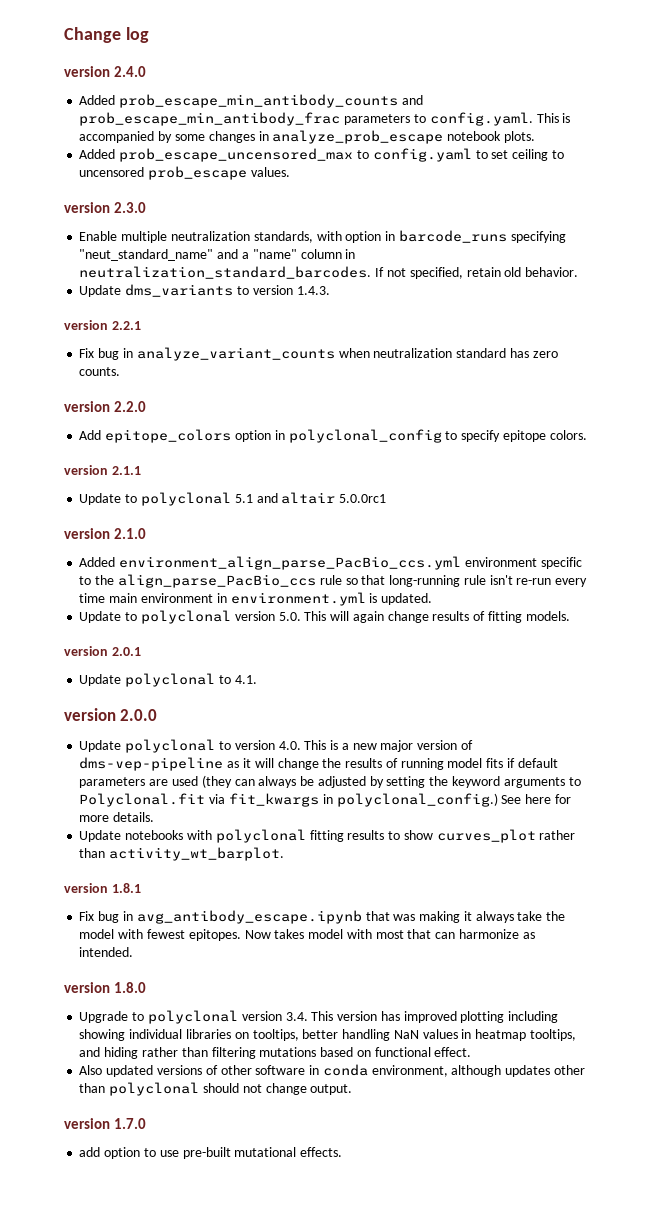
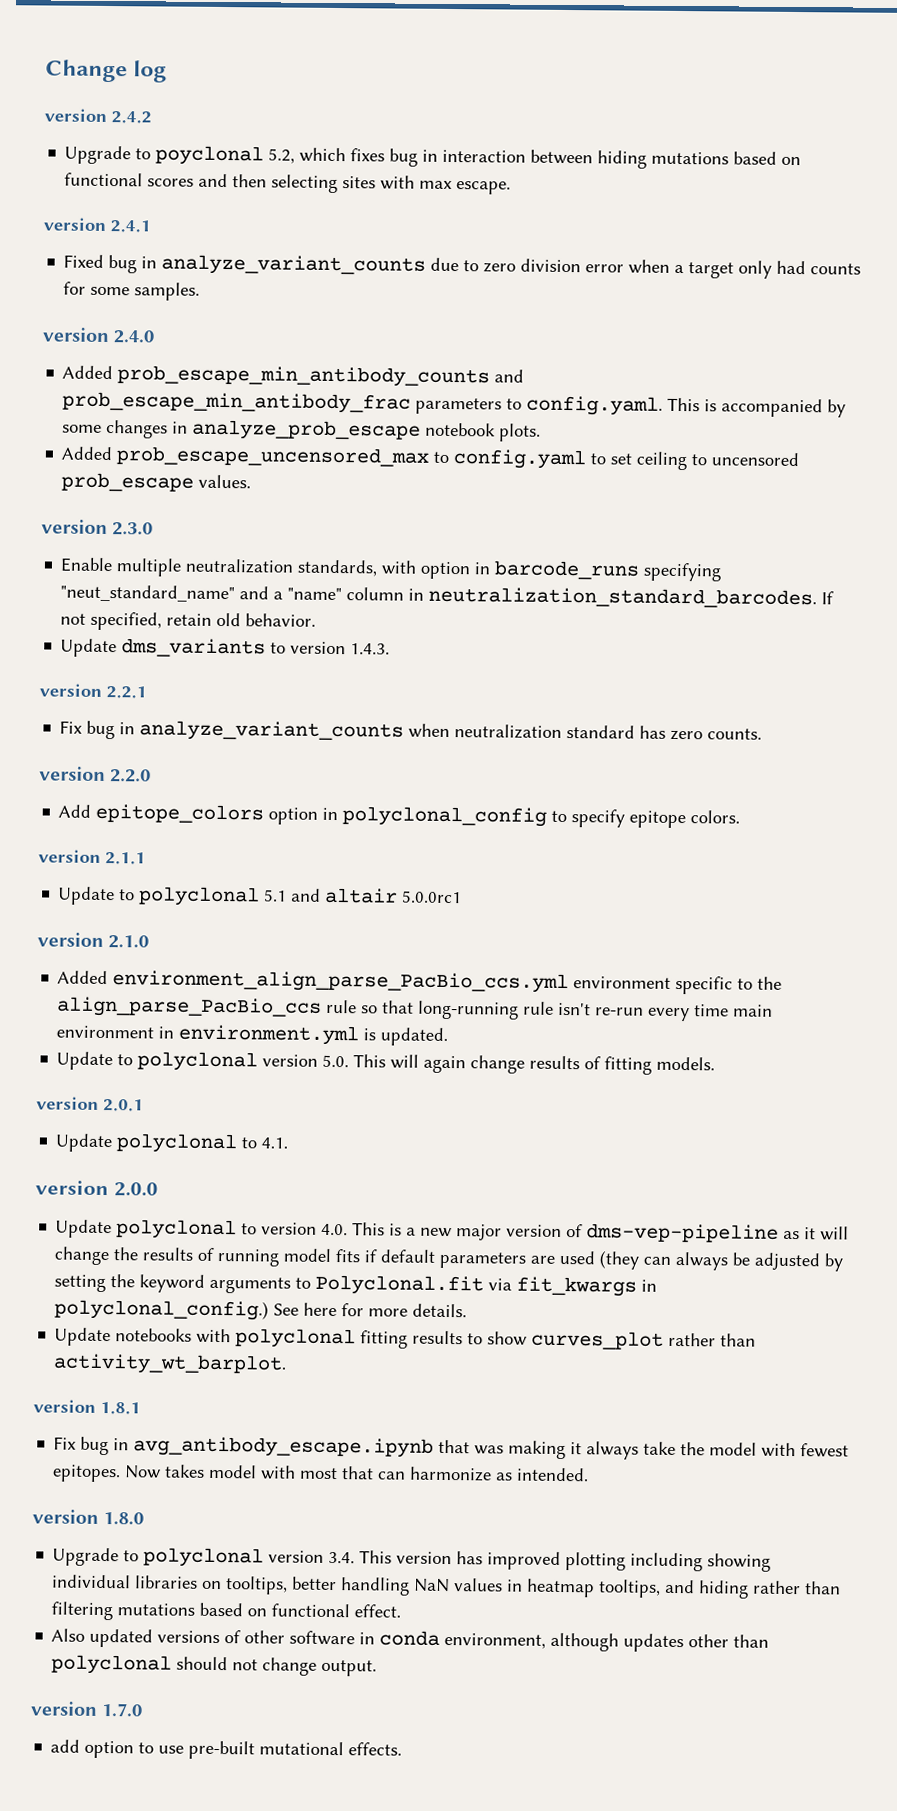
+ version 2.4.2
+ Upgrade to poyclonal 5.2, which fixes bug in interaction between hiding mutations based on functional scores and then selecting sites with max escape.
+ version 2.4.1
+ Fixed bug in analyze_variant_counts due to zero division error when a target only had counts for some samples.

